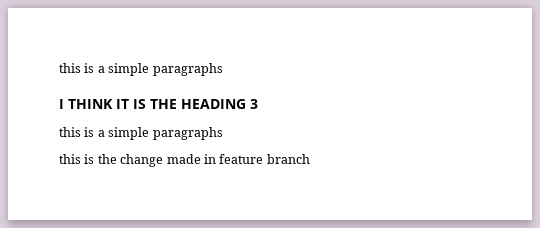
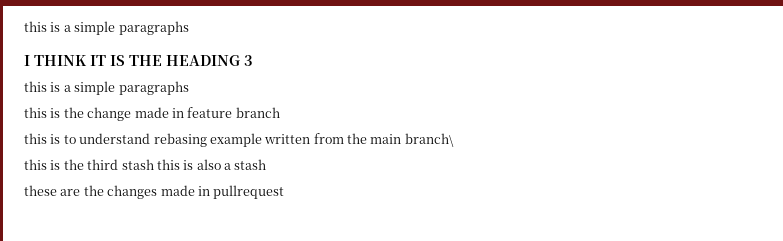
+ this is to understand rebasing example written from the main branch\
+ this is the third stash this is also a stash
+ these are the changes made in pullrequest

